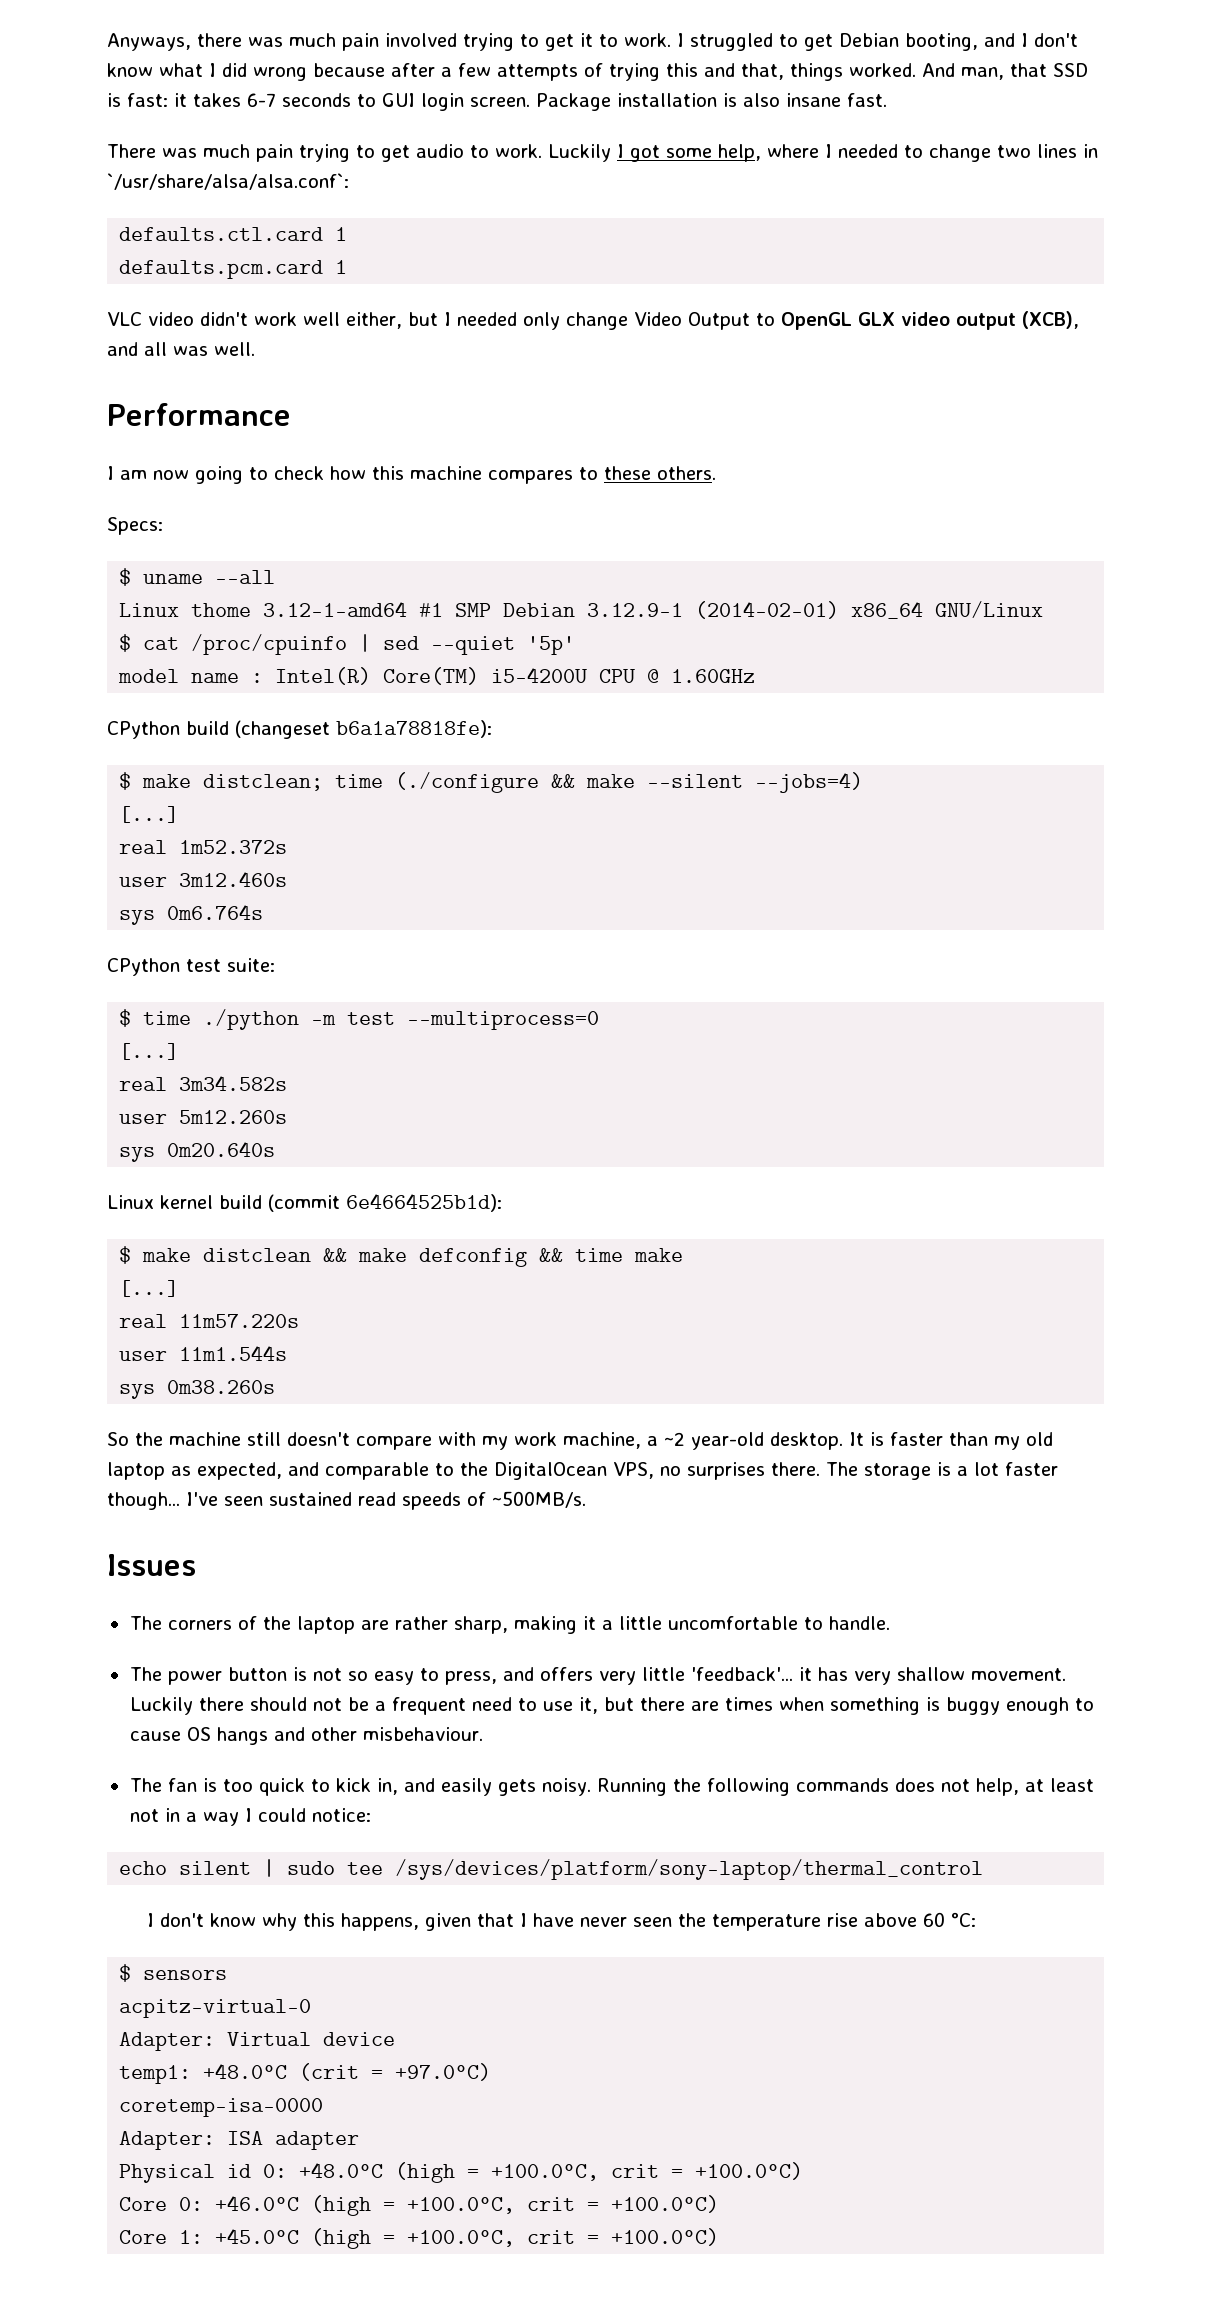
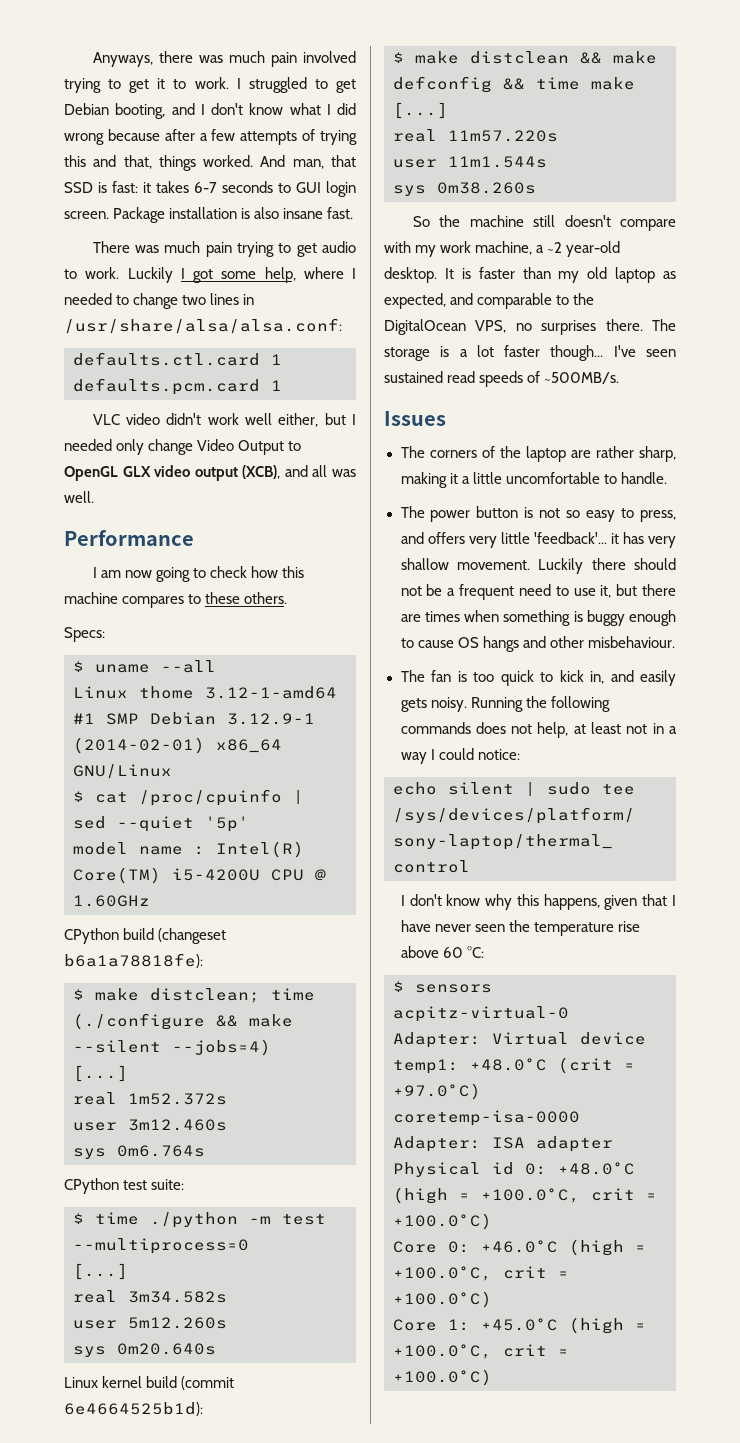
- Luckily I got some help, where I needed to change two lines in `/usr/share/alsa/alsa.conf`:
+ Luckily I got some help, where I needed to change two lines in /usr/share/alsa/alsa.conf:

